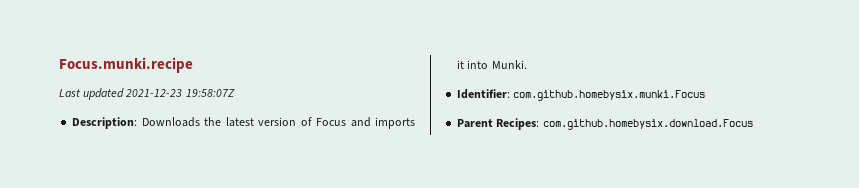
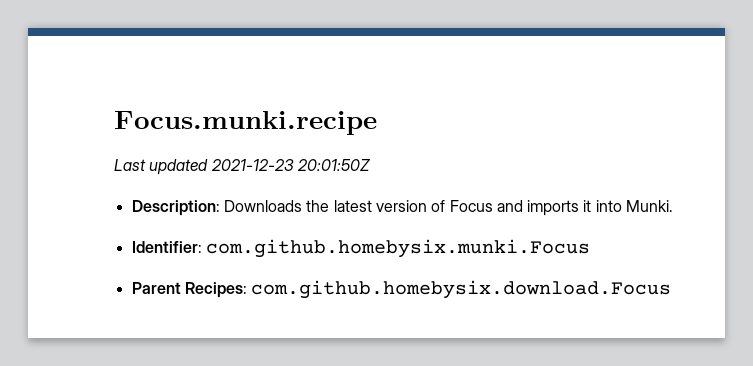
- Last updated 2021-12-23 19:58:07Z
+ Last updated 2021-12-23 20:01:50Z

